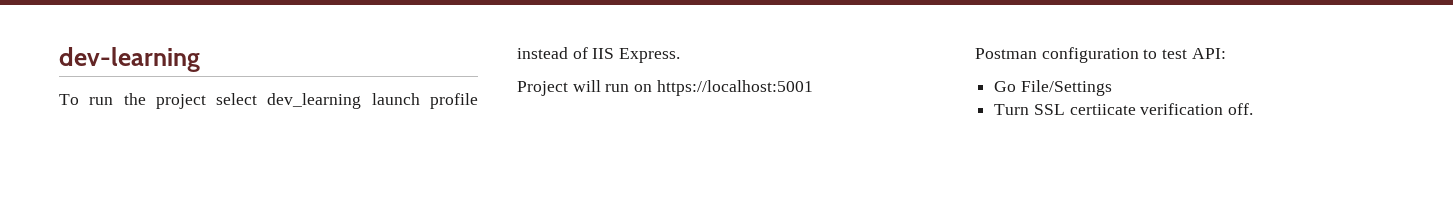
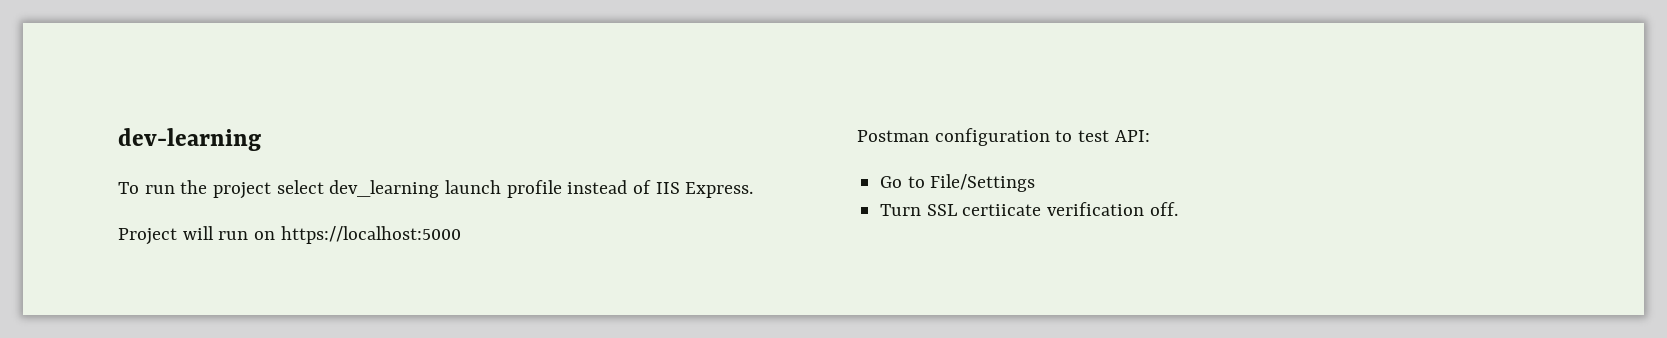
- Project will run on https://localhost:5001
+ Project will run on https://localhost:5000
- Go File/Settings
+ Go to File/Settings

